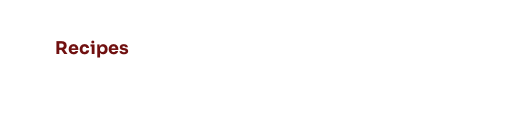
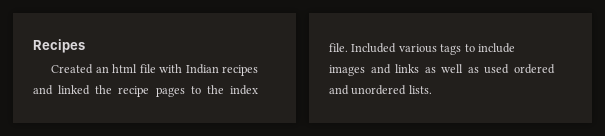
+ Created an html file with Indian recipes and linked the recipe pages to the index file. Included various tags to include images and links as well as used ordered and unordered lists.

